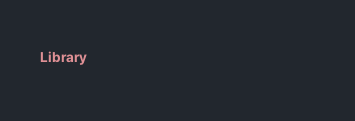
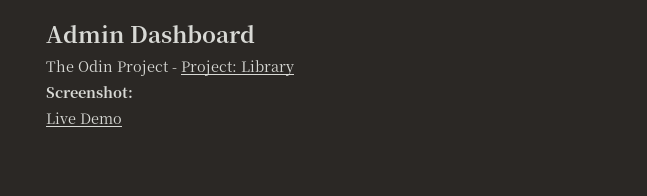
- Library
+ Admin Dashboard
+ The Odin Project - Project: Library
+ Screenshot:
+ Live Demo

